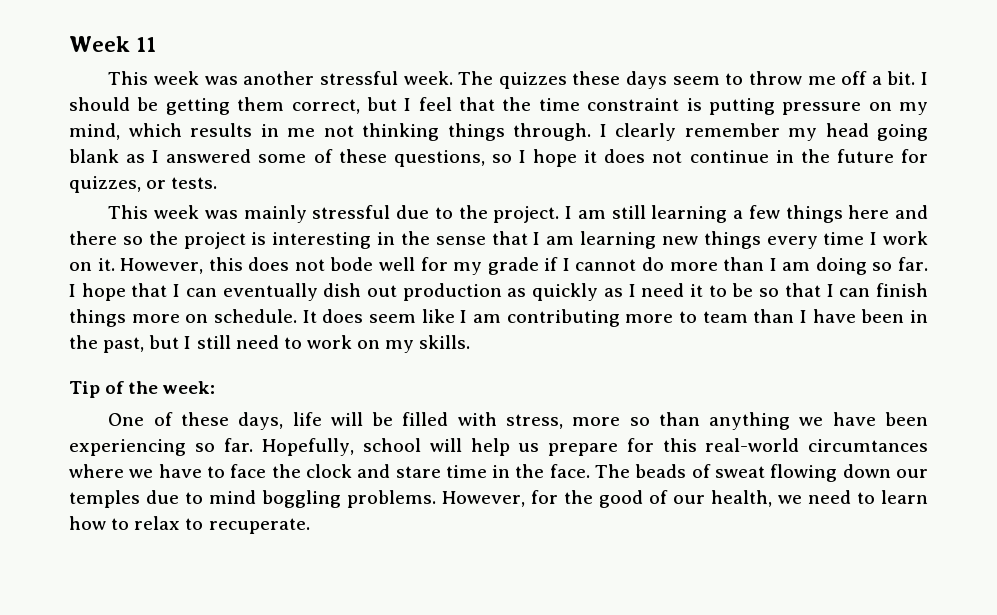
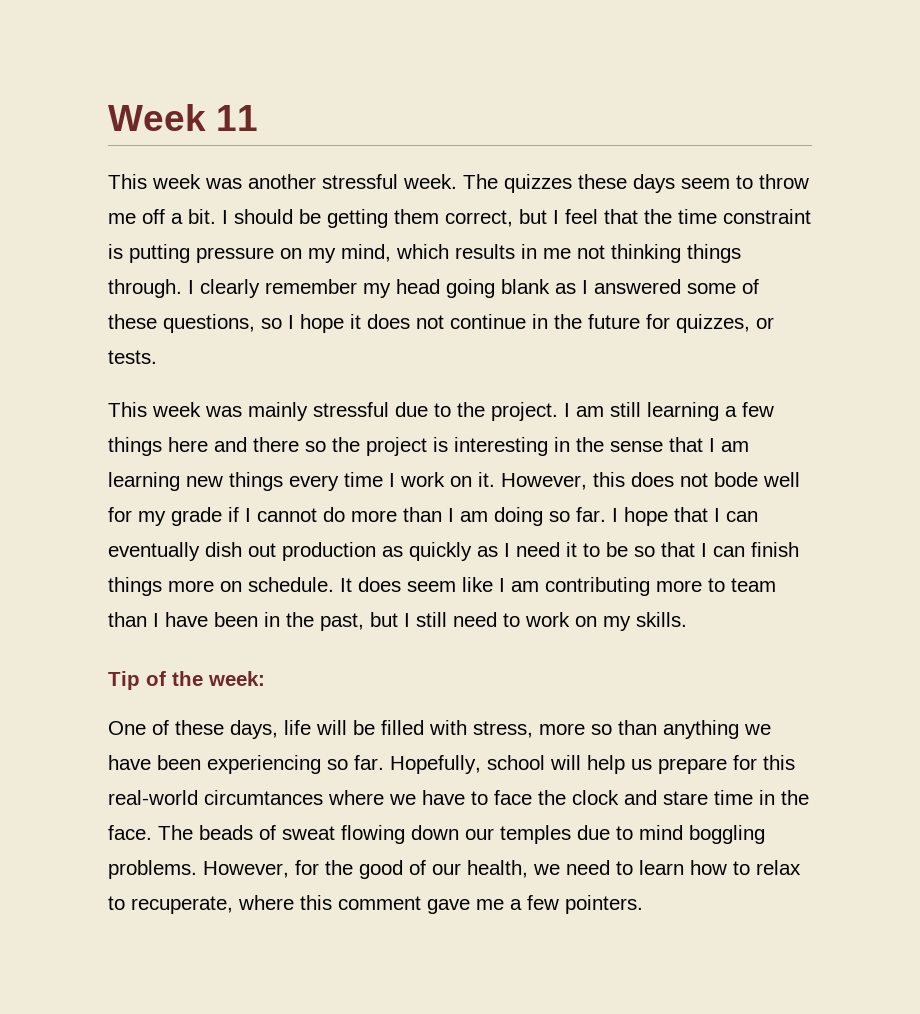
- However, for the good of our health, we need to learn how to relax to recuperate.
+ However, for the good of our health, we need to learn how to relax to recuperate, where this comment gave me a few pointers.

